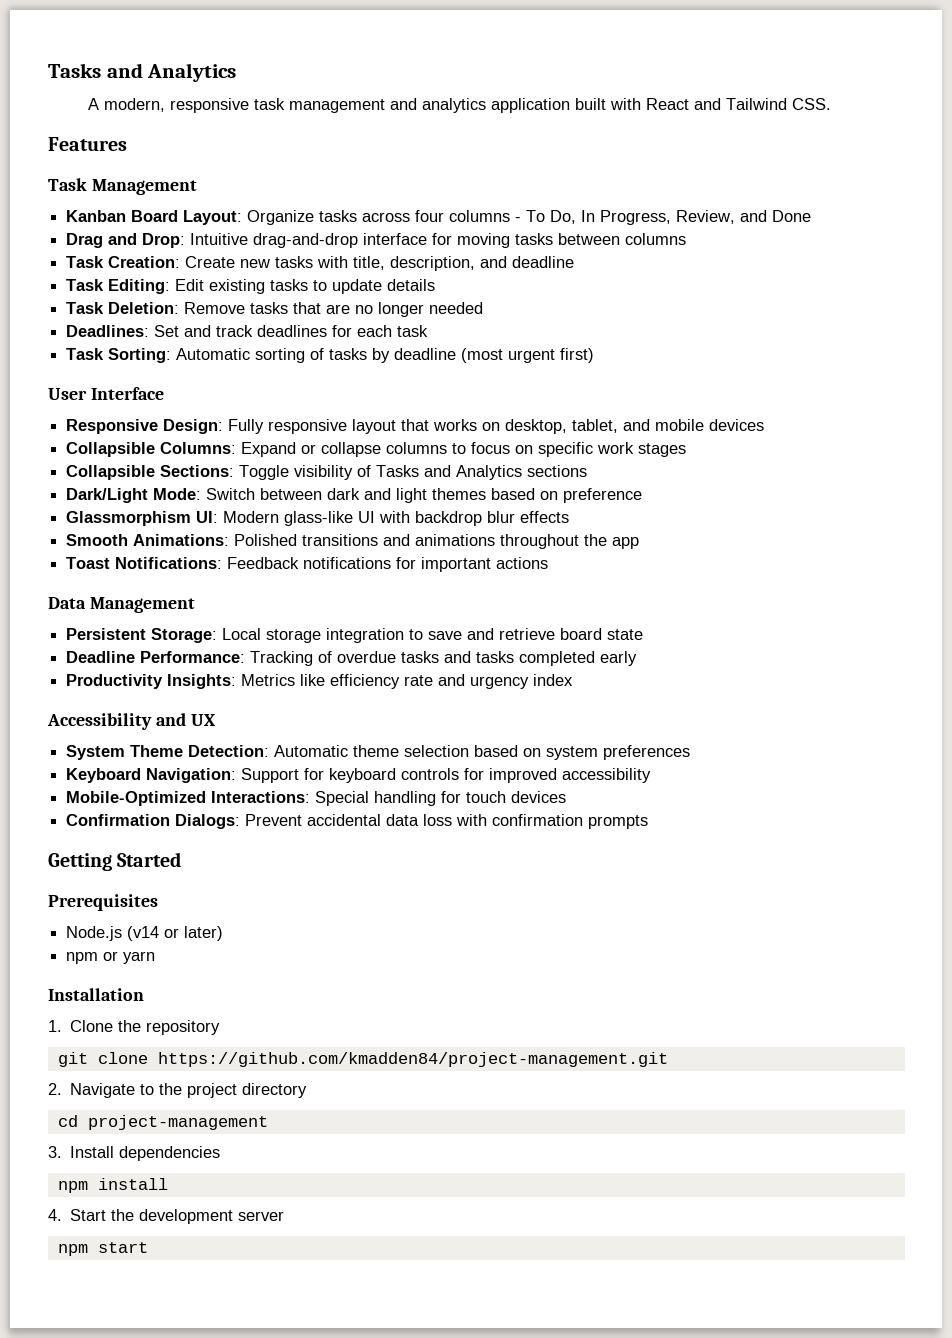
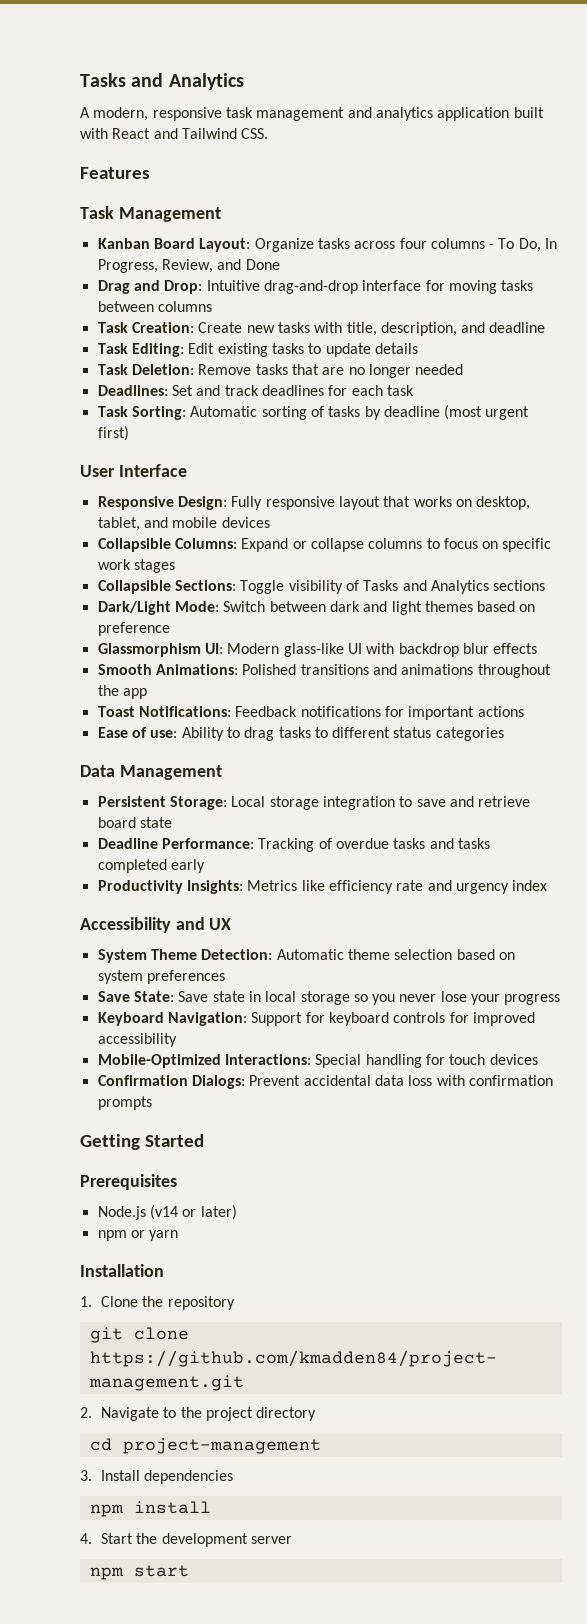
+ Ease of use: Ability to drag tasks to different status categories
+ Save State: Save state in local storage so you never lose your progress

